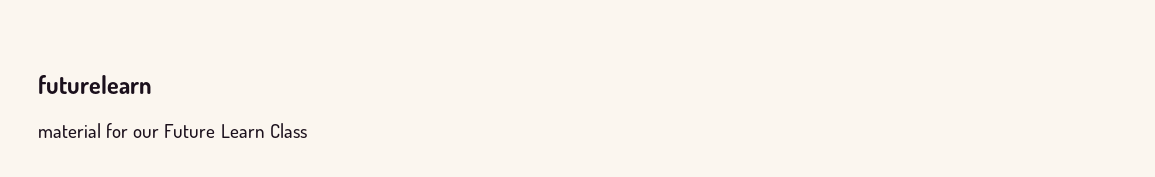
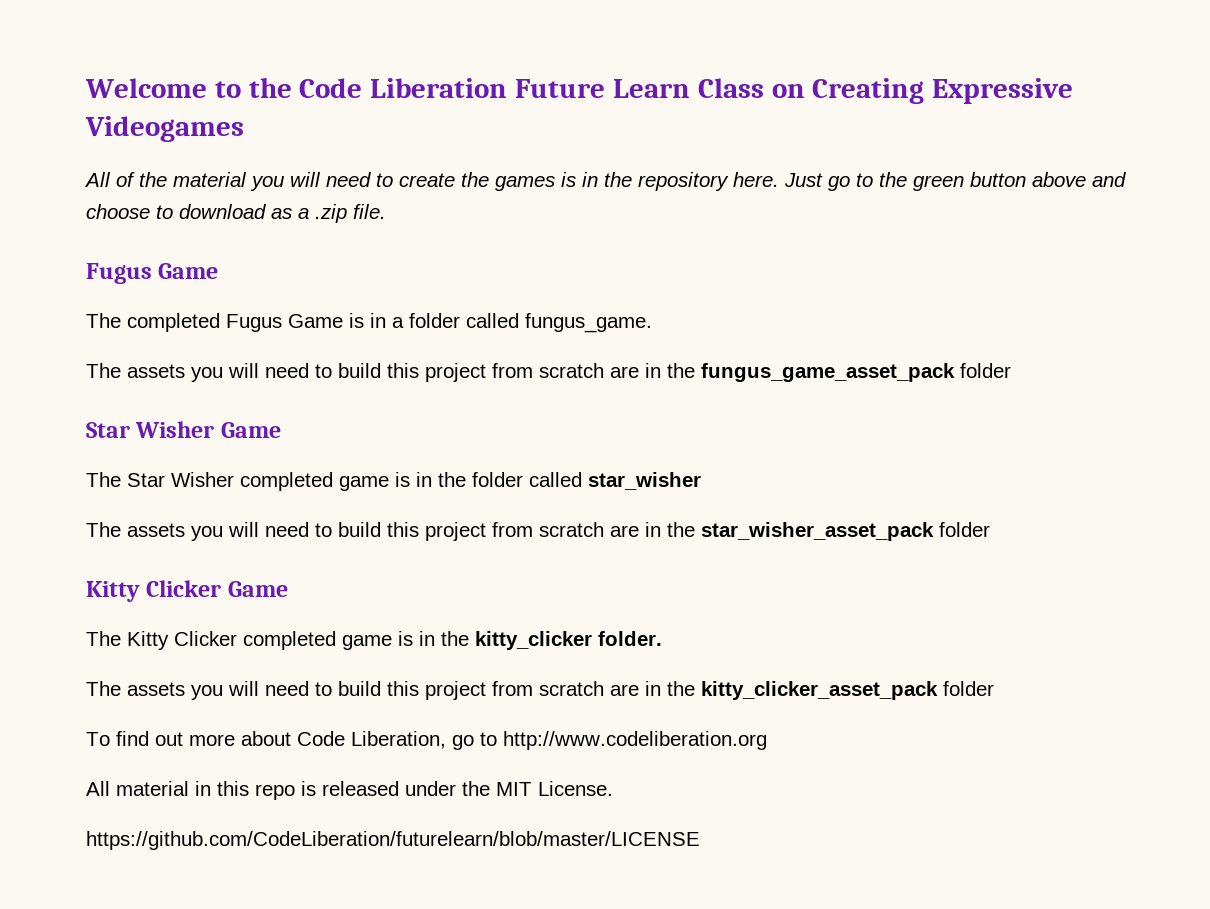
- futurelearn
- material for our Future Learn Class
+ Welcome to the Code Liberation Future Learn Class on Creating Expressive Videogames
+ All of the material you will need to create the games is in the repository here. Just go to the green button above and choose to download as a .zip file.
+ Fugus Game
+ The completed Fugus Game is in a folder called fungus_game.
+ The assets you will need to build this project from scratch are in the fungus_game_asset_pack folder
+ Star Wisher Game
+ The Star Wisher completed game is in the folder called star_wisher
+ The assets you will need to build this project from scratch are in the star_wisher_asset_pack folder
+ Kitty Clicker Game
+ The Kitty Clicker completed game is in the kitty_clicker folder.
+ The assets you will need to build this project from scratch are in the kitty_clicker_asset_pack folder
+ To find out more about Code Liberation, go to http://www.codeliberation.org
+ All material in this repo is released under the MIT License.
+ https://github.com/CodeLiberation/futurelearn/blob/master/LICENSE

